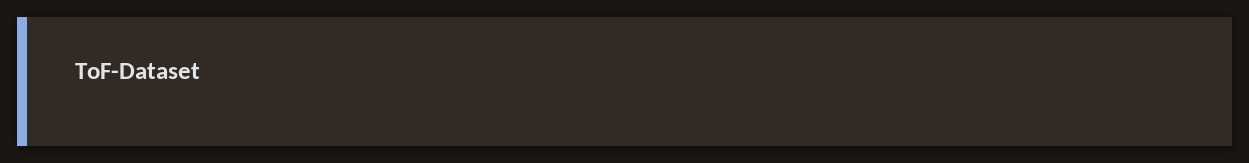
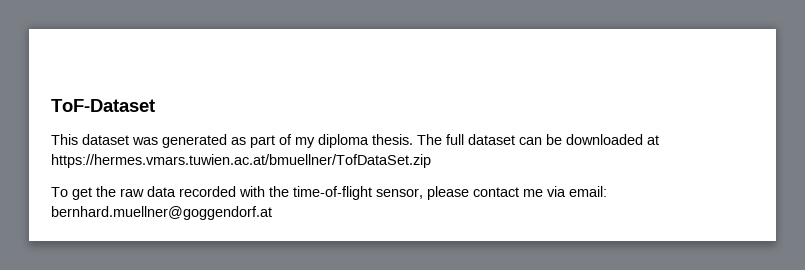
+ This dataset was generated as part of my diploma thesis. The full dataset can be downloaded at https://hermes.vmars.tuwien.ac.at/bmuellner/TofDataSet.zip
+ To get the raw data recorded with the time-of-flight sensor, please contact me via email: bernhard.muellner@goggendorf.at

